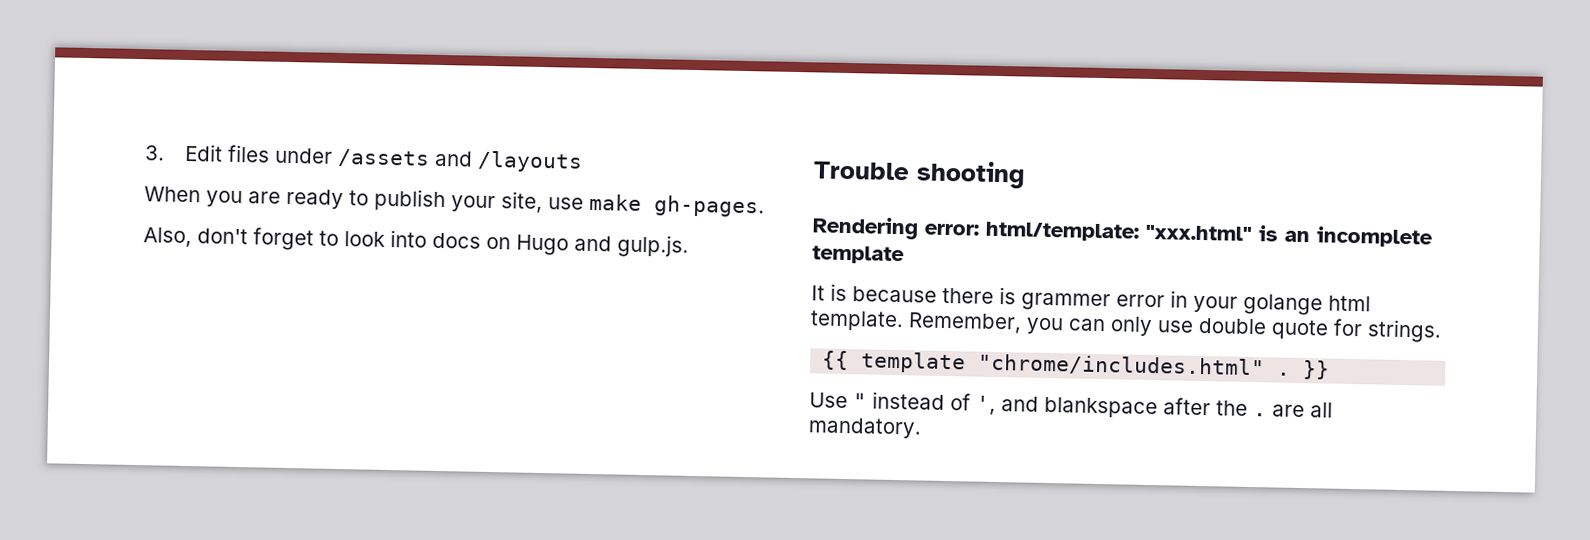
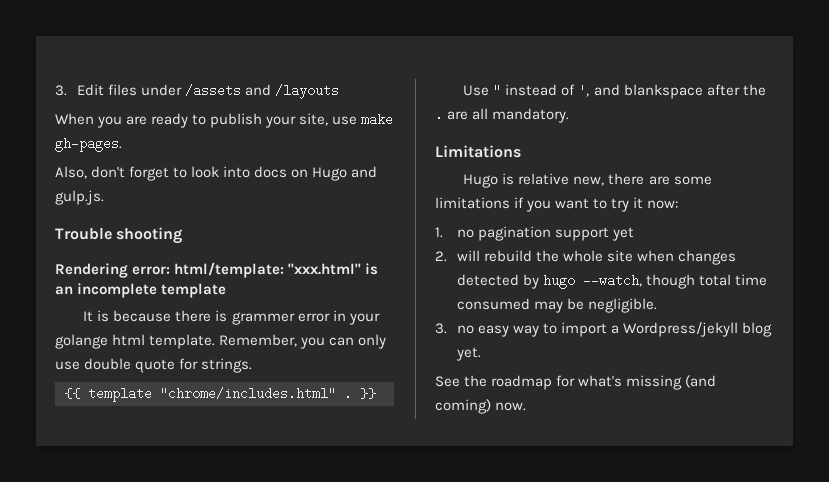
+ Limitations
+ Hugo is relative new, there are some limitations if you want to try it now:
+ 1. no pagination support yet
+ 2. will rebuild the whole site when changes detected by hugo --watch, though total time consumed may be negligible.
+ 3. no easy way to import a Wordpress/jekyll blog yet.
+ See the roadmap for what's missing (and coming) now.

